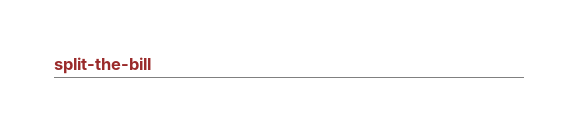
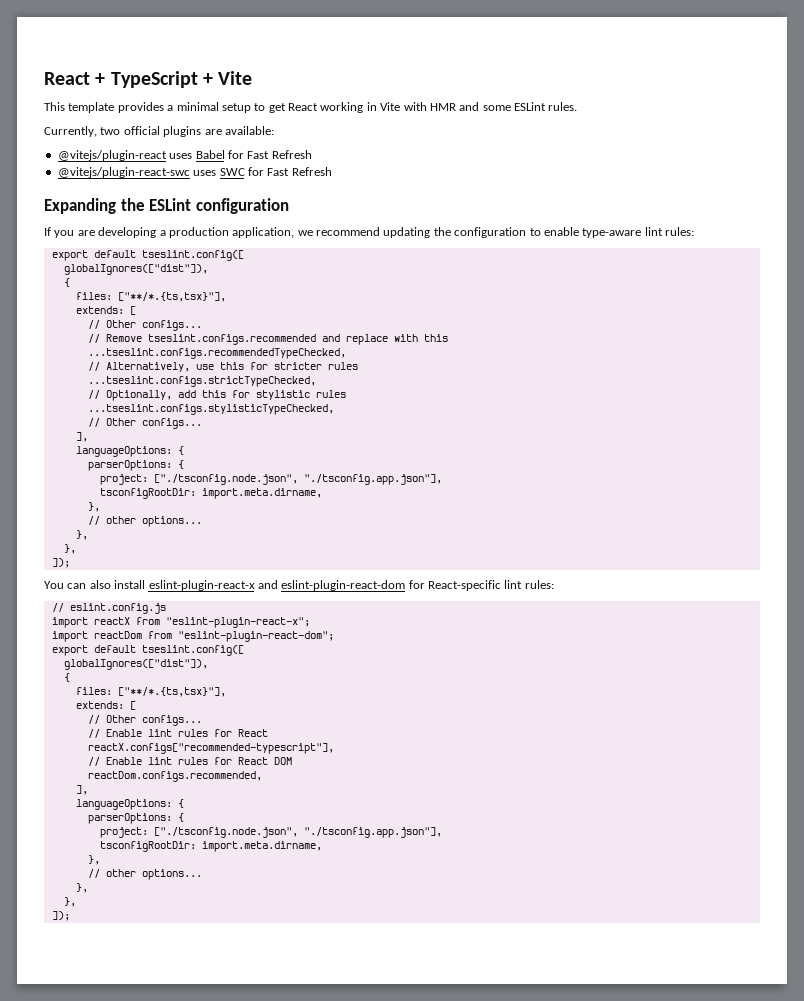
- split-the-bill
+ React + TypeScript + Vite
+ This template provides a minimal setup to get React working in Vite with HMR and some ESLint rules.
+ Currently, two official plugins are available:
+ @vitejs/plugin-react uses Babel for Fast Refresh
+ @vitejs/plugin-react-swc uses SWC for Fast Refresh
+ Expanding the ESLint configuration
+ If you are developing a production application, we recommend updating the configuration to enable type-aware lint rules:
+ export default tseslint.config([
+ globalIgnores(["dist"]),
+ {
+ files: ["**/*.{ts,tsx}"],
+ extends: [
+ // Other configs...
+ // Remove tseslint.configs.recommended and replace with this
+ ...tseslint.configs.recommendedTypeChecked,
+ // Alternatively, use this for stricter rules
+ ...tseslint.configs.strictTypeChecked,
+ // Optionally, add this for stylistic rules
+ ...tseslint.configs.stylisticTypeChecked,
+ // Other configs...
+ ],
+ languageOptions: {
+ parserOptions: {
+ project: ["./tsconfig.node.json", "./tsconfig.app.json"],
+ tsconfigRootDir: import.meta.dirname,
+ },
+ // other options...
+ },
+ },
+ ]);
+ You can also install eslint-plugin-react-x and eslint-plugin-react-dom for React-specific lint rules:
+ // eslint.config.js
+ import reactX from "eslint-plugin-react-x";
+ import reactDom from "eslint-plugin-react-dom";
+ export default tseslint.config([
+ globalIgnores(["dist"]),
+ {
+ files: ["**/*.{ts,tsx}"],
+ extends: [
+ // Other configs...
+ // Enable lint rules for React
+ reactX.configs["recommended-typescript"],
+ // Enable lint rules for React DOM
+ reactDom.configs.recommended,
+ ],
+ languageOptions: {
+ parserOptions: {
+ project: ["./tsconfig.node.json", "./tsconfig.app.json"],
+ tsconfigRootDir: import.meta.dirname,
+ },
+ // other options...
+ },
+ },
+ ]);

